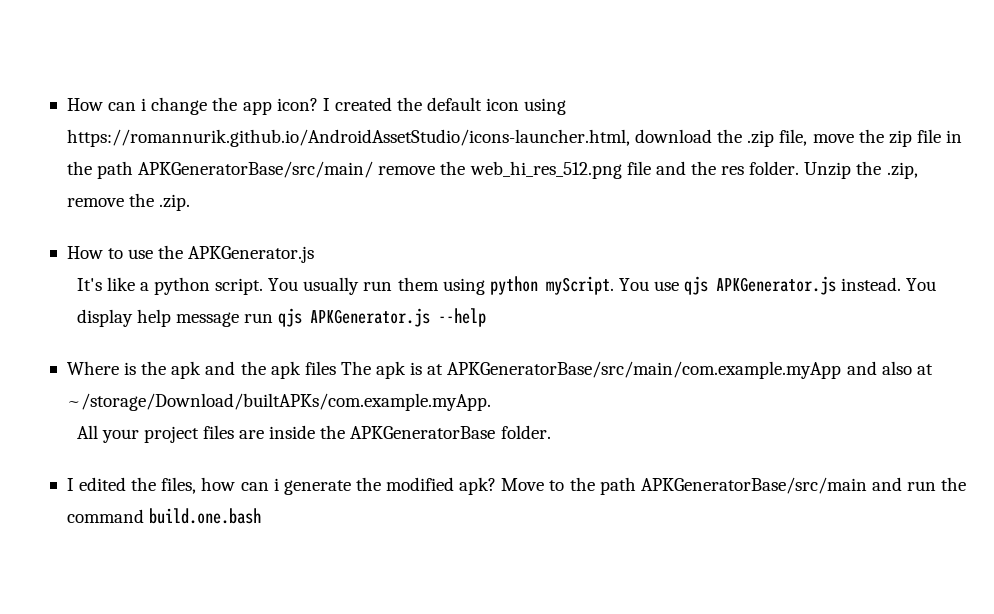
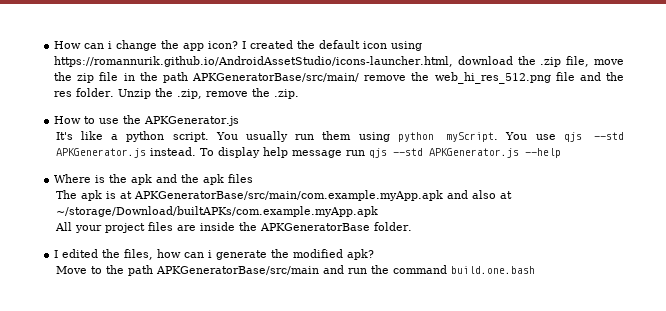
- You use qjs APKGenerator.js instead.
+ You use qjs --std APKGenerator.js instead.
- You display help message run qjs APKGenerator.js --help
+ To display help message run qjs --std APKGenerator.js --help
- Where is the apk and the apk files The apk is at APKGeneratorBase/src/main/com.example.myApp and also at ~/storage/Download/builtAPKs/com.example.myApp.
+ Where is the apk and the apk files
+ The apk is at APKGeneratorBase/src/main/com.example.myApp.apk and also at ~/storage/Download/builtAPKs/com.example.myApp.apk
- I edited the files, how can i generate the modified apk? Move to the path APKGeneratorBase/src/main and run the command build.one.bash
+ I edited the files, how can i generate the modified apk?
+ Move to the path APKGeneratorBase/src/main and run the command build.one.bash

